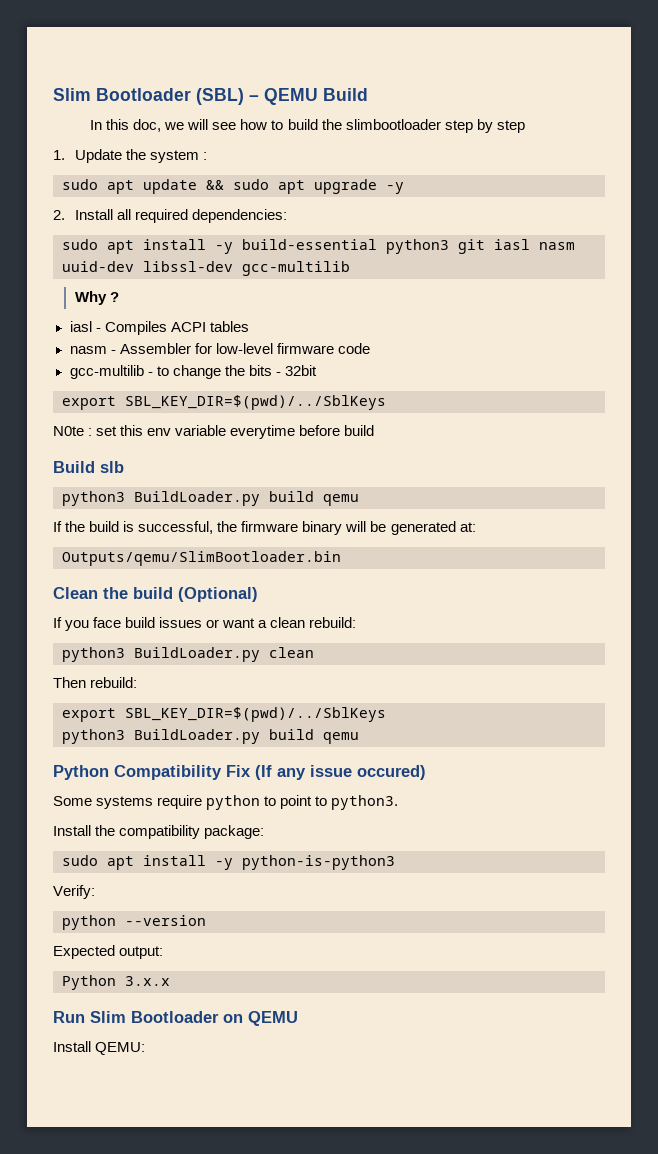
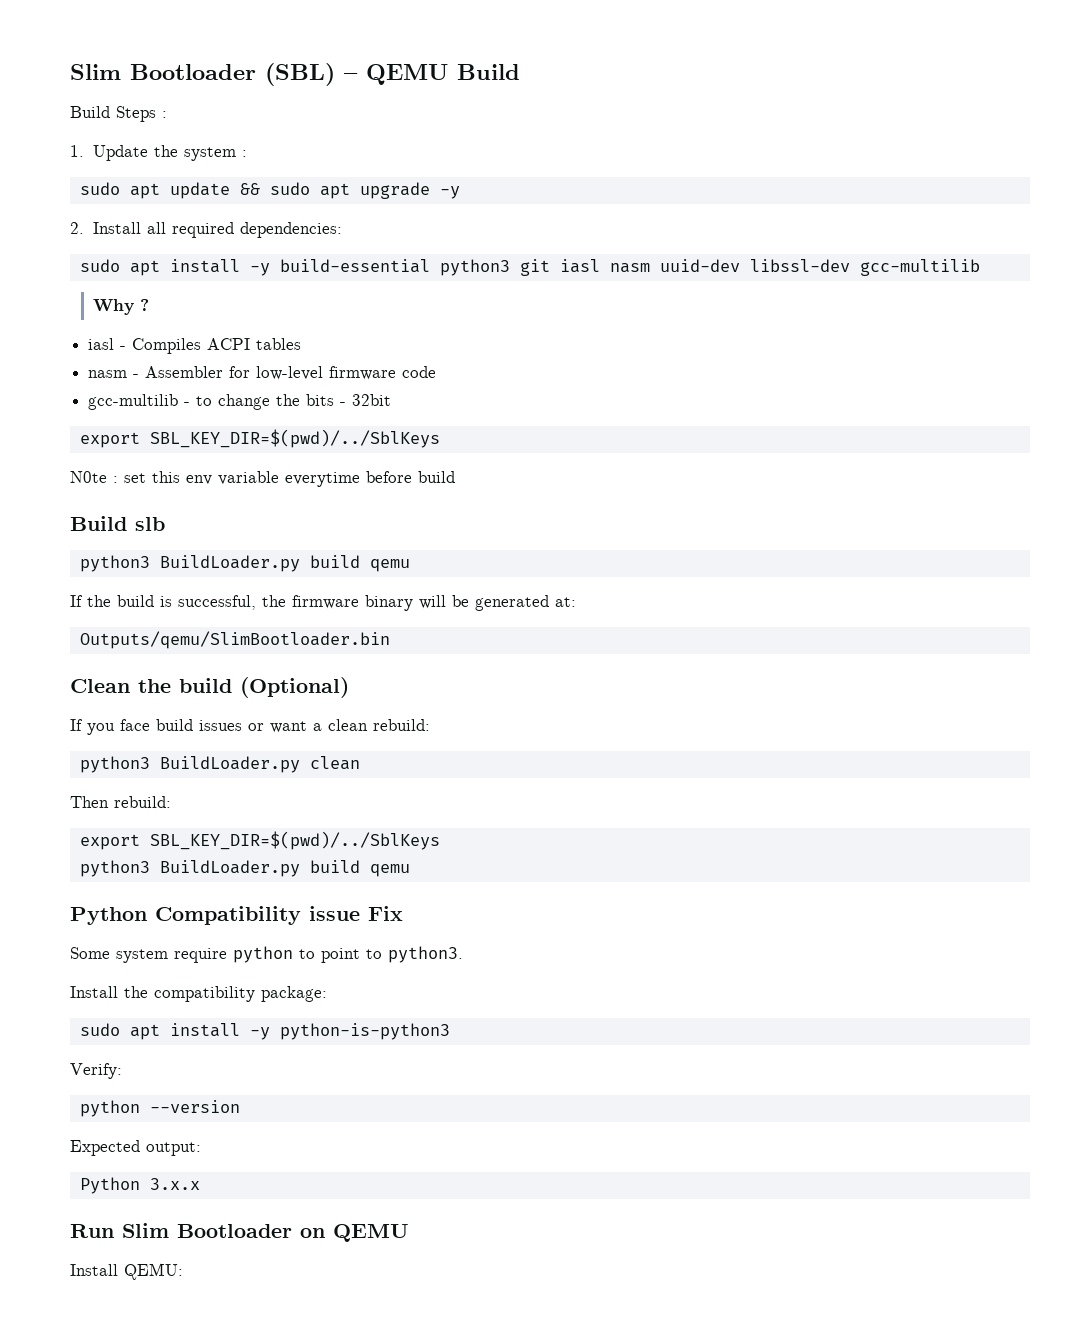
- In this doc, we will see how to build the slimbootloader step by step
+ Build Steps :
- Python Compatibility Fix (If any issue occured)
+ Python Compatibility issue Fix
- Some systems require python to point to python3.
+ Some system require python to point to python3.

